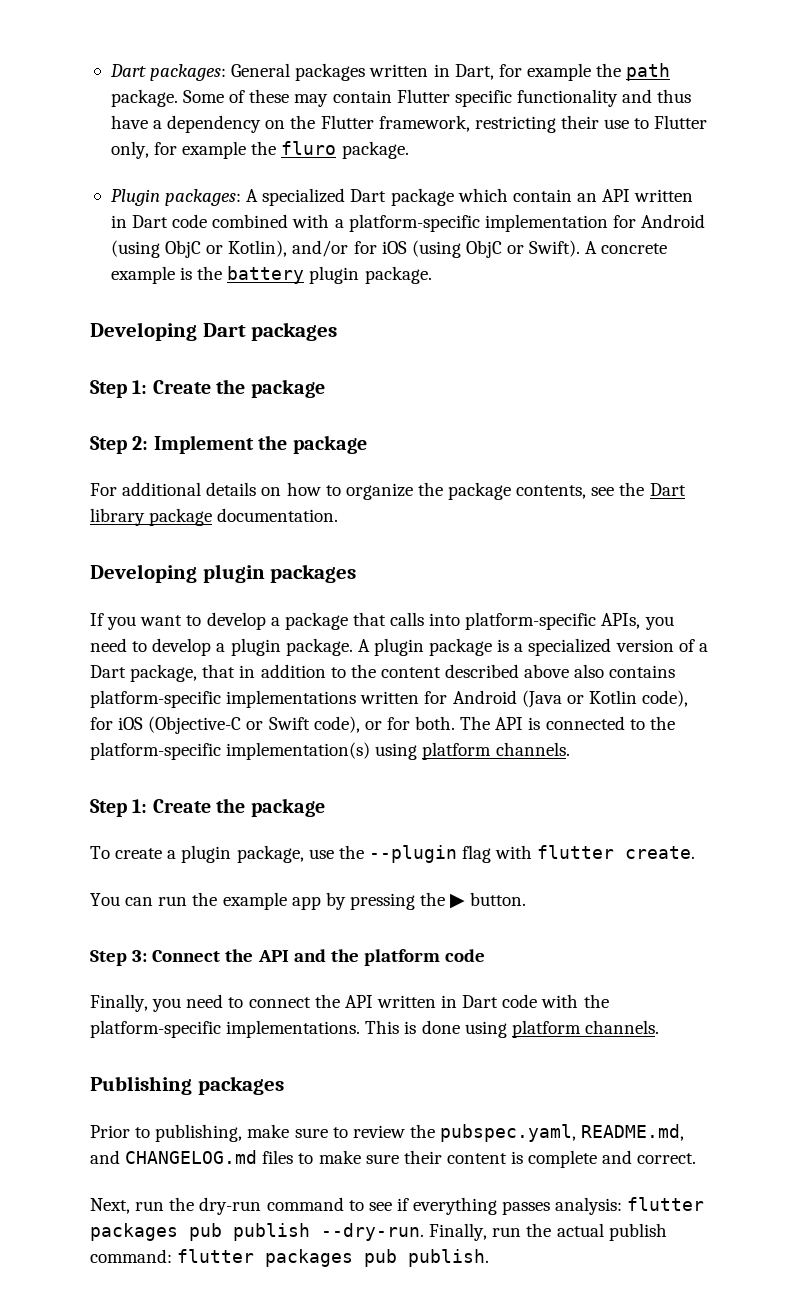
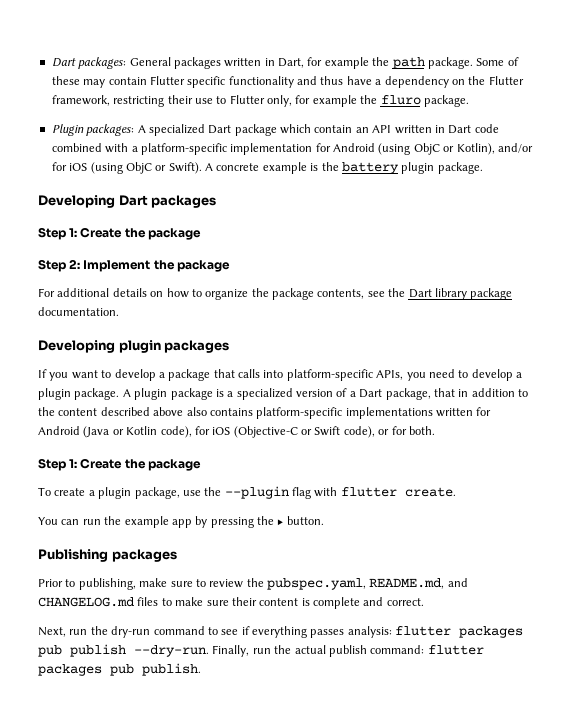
- The API is connected to the platform-specific implementation(s) using platform channels.
- Step 3: Connect the API and the platform code
- Finally, you need to connect the API written in Dart code with the platform-specific implementations. This is done using platform channels.

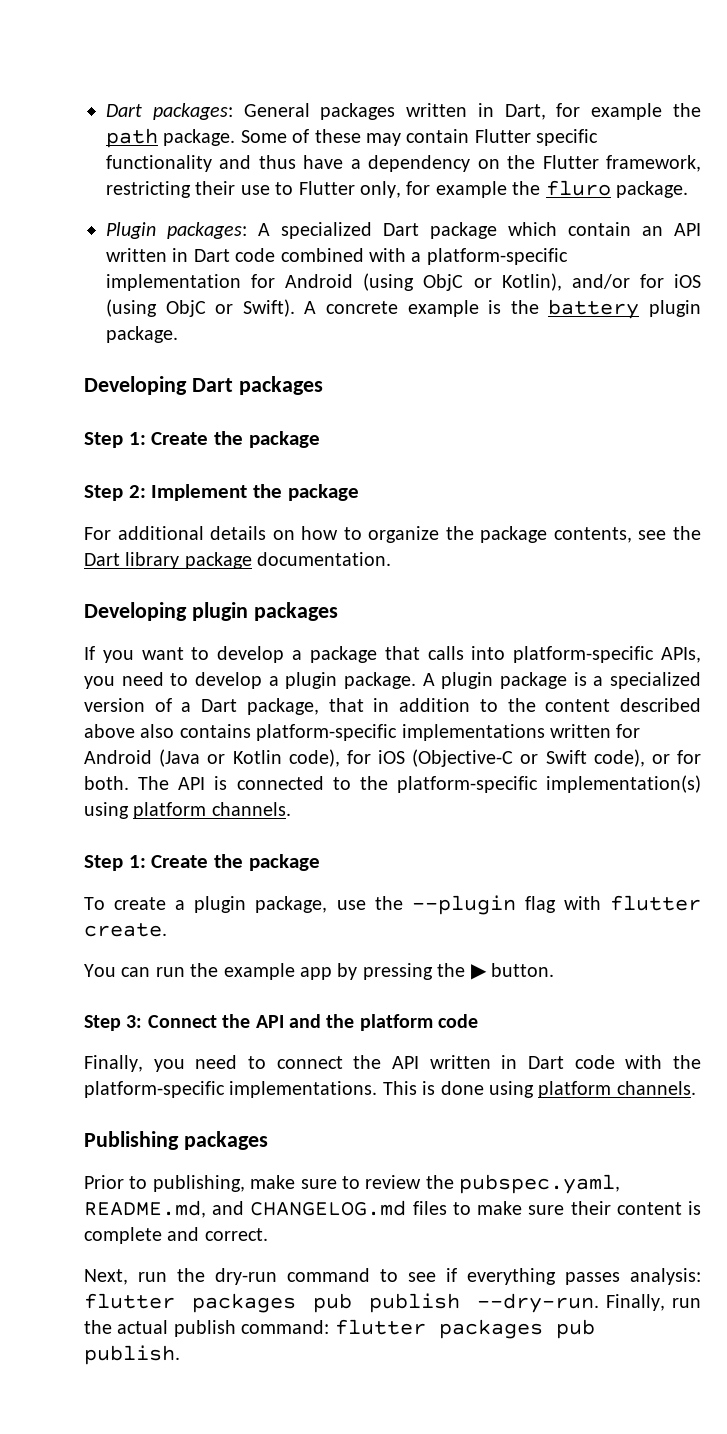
+ The API is connected to the platform-specific implementation(s) using platform channels.
+ Step 3: Connect the API and the platform code
+ Finally, you need to connect the API written in Dart code with the platform-specific implementations. This is done using platform channels.

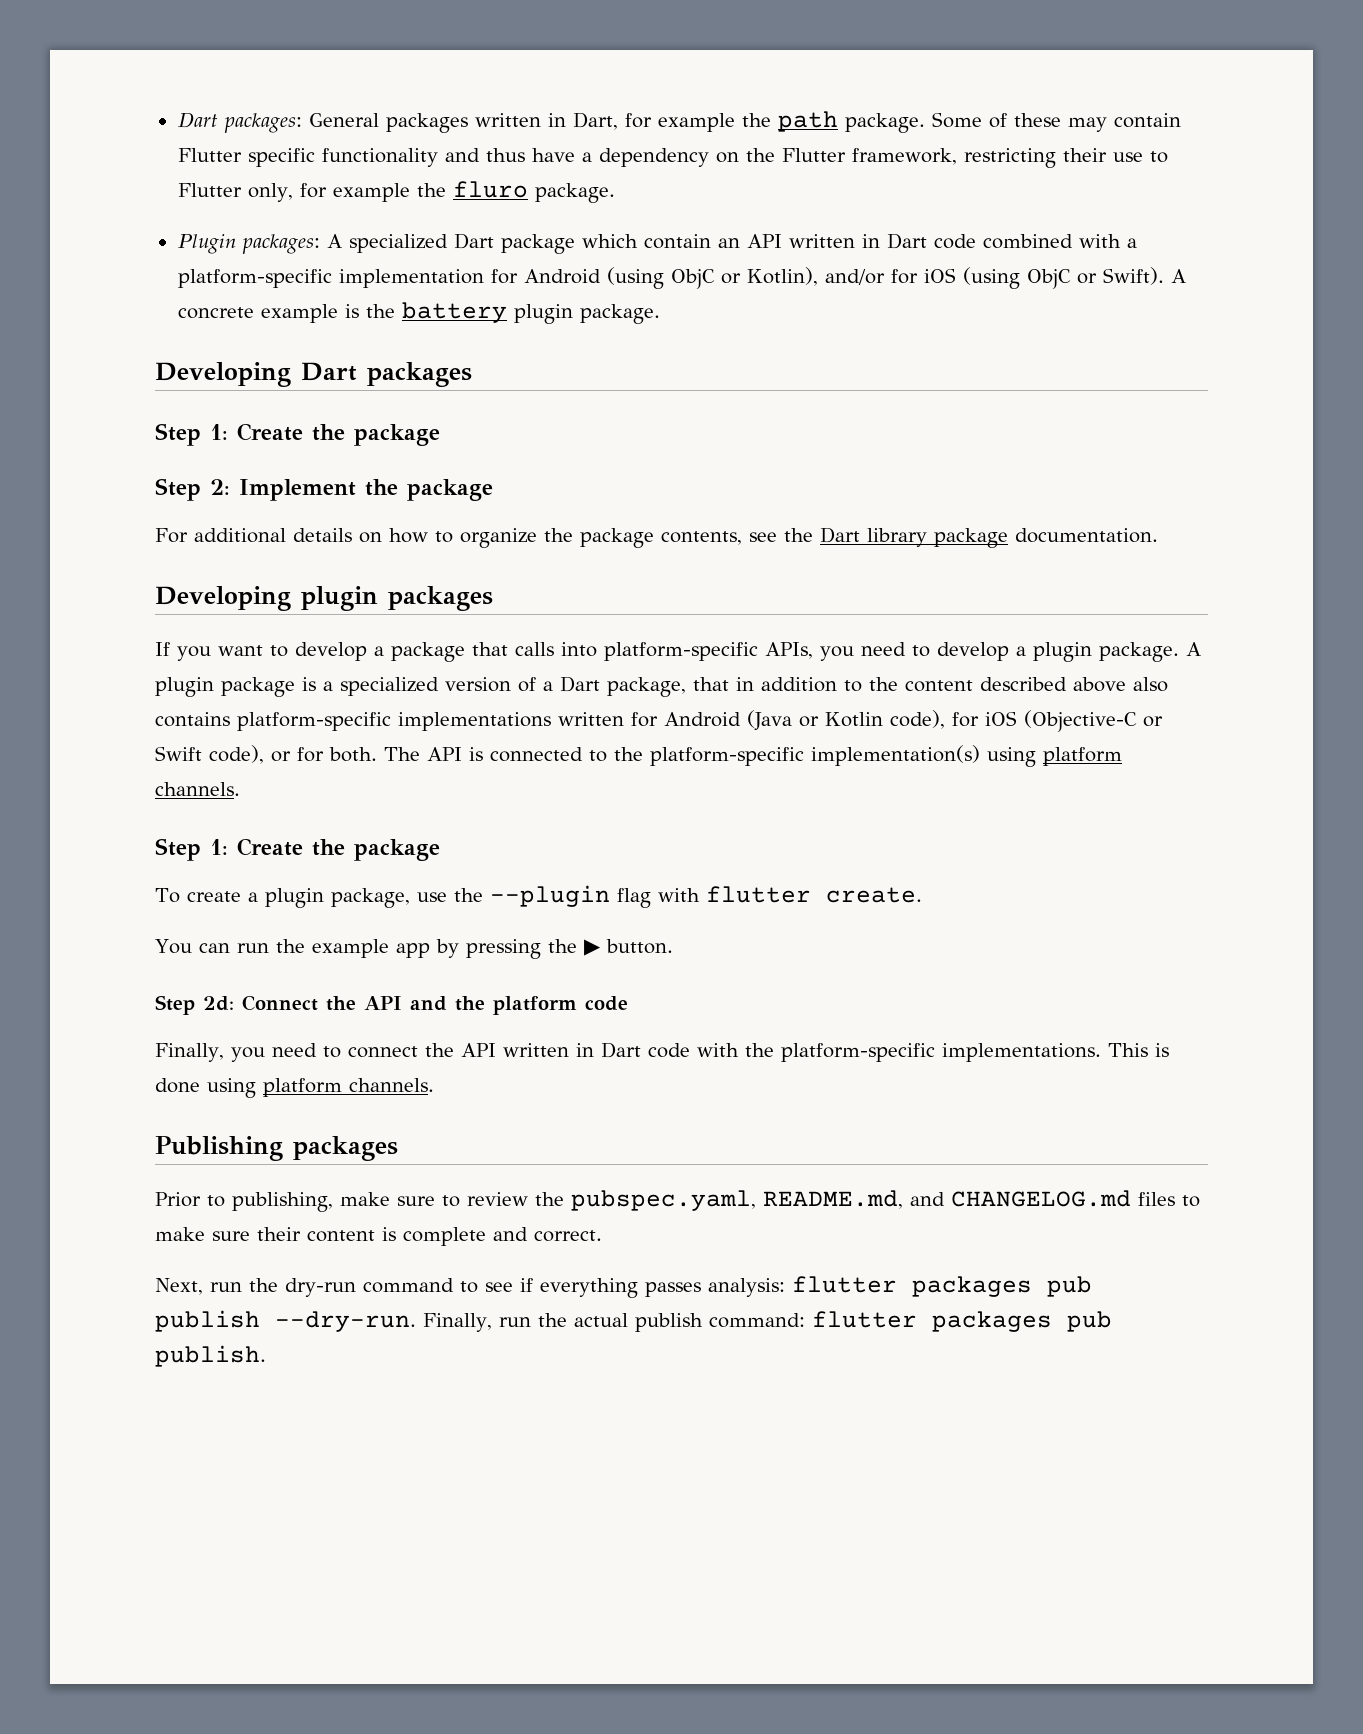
- Step 3: Connect the API and the platform code
+ Step 2d: Connect the API and the platform code

